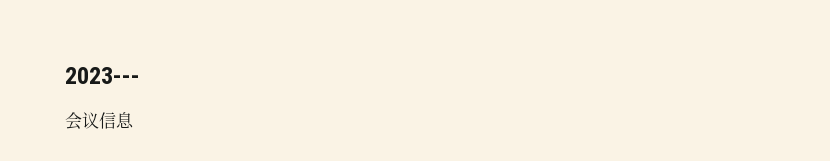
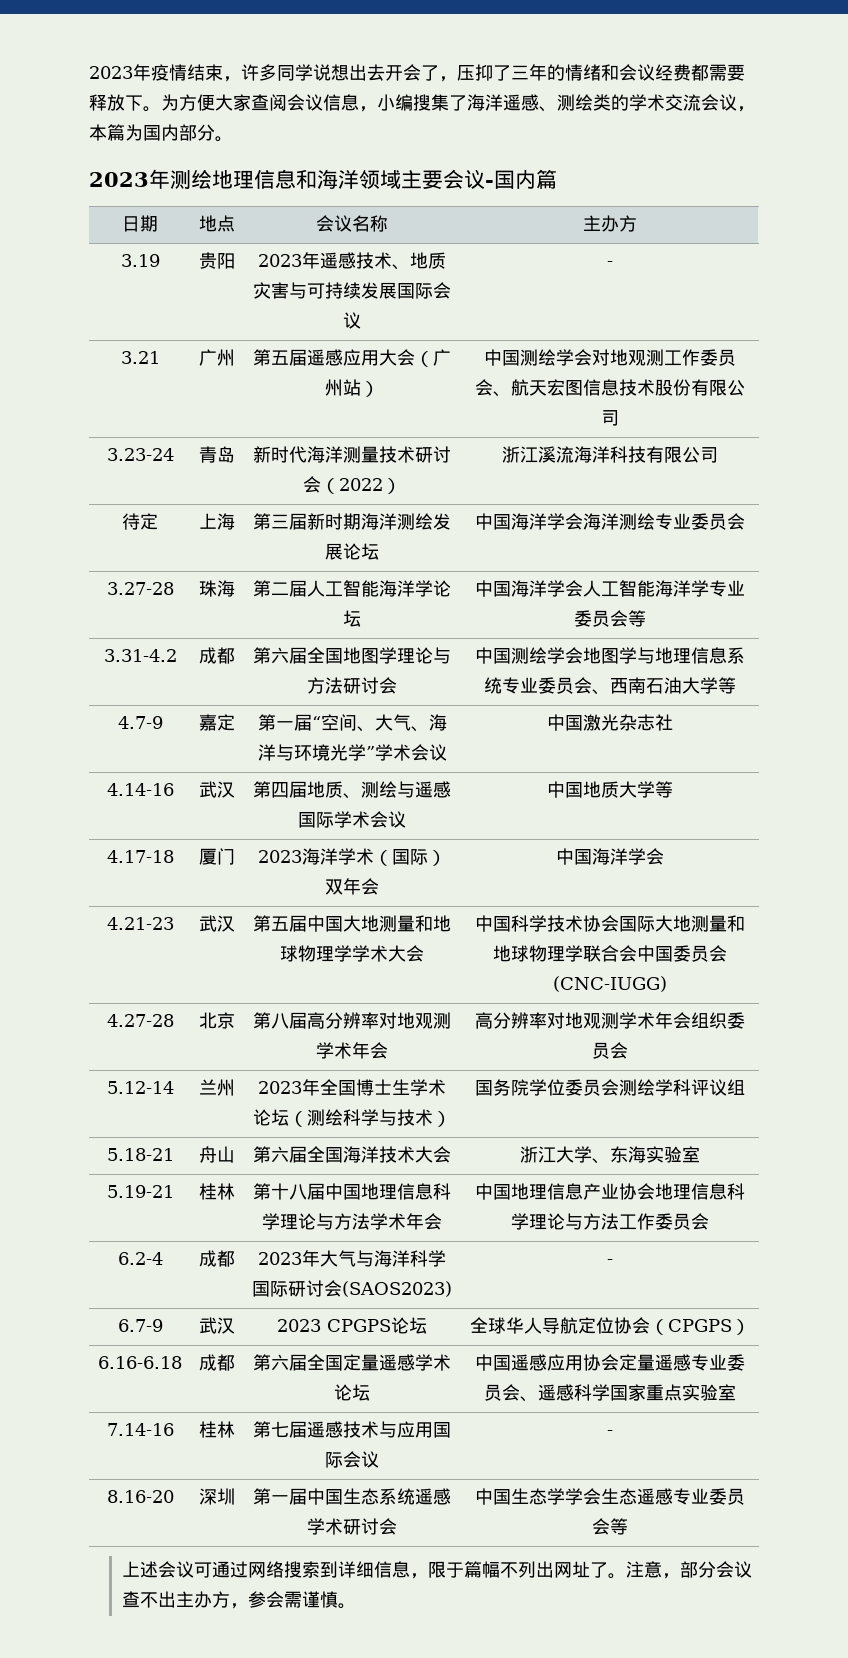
- 2023---
- 会议信息
+ 2023年疫情结束，许多同学说想出去开会了，压抑了三年的情绪和会议经费都需要释放下。为方便大家查阅会议信息，小编搜集了海洋遥感、测绘类的学术交流会议，本篇为国内部分。
+ 2023年测绘地理信息和海洋领域主要会议-国内篇
+ 日期 | 地点 | 会议名称 | 主办方
+ 3.19 | 贵阳 | 2023年遥感技术、地质灾害与可持续发展国际会议 | -
+ 3.21 | 广州 | 第五届遥感应用大会（广州站） | 中国测绘学会对地观测工作委员会、航天宏图信息技术股份有限公司
+ 3.23-24 | 青岛 | 新时代海洋测量技术研讨会（2022） | 浙江溪流海洋科技有限公司
+ 待定 | 上海 | 第三届新时期海洋测绘发展论坛 | 中国海洋学会海洋测绘专业委员会
+ 3.27-28 | 珠海 | 第二届人工智能海洋学论坛 | 中国海洋学会人工智能海洋学专业委员会等
+ 3.31-4.2 | 成都 | 第六届全国地图学理论与方法研讨会 | 中国测绘学会地图学与地理信息系统专业委员会、西南石油大学等
+ 4.7-9 | 嘉定 | 第一届“空间、大气、海洋与环境光学”学术会议 | 中国激光杂志社
+ 4.14-16 | 武汉 | 第四届地质、测绘与遥感国际学术会议 | 中国地质大学等
+ 4.17-18 | 厦门 | 2023海洋学术（国际）双年会 | 中国海洋学会
+ 4.21-23 | 武汉 | 第五届中国大地测量和地球物理学学术大会 | 中国科学技术协会国际大地测量和地球物理学联合会中国委员会(CNC-IUGG)
+ 4.27-28 | 北京 | 第八届高分辨率对地观测学术年会 | 高分辨率对地观测学术年会组织委员会
+ 5.12-14 | 兰州 | 2023年全国博士生学术论坛（测绘科学与技术） | 国务院学位委员会测绘学科评议组
+ 5.18-21 | 舟山 | 第六届全国海洋技术大会 | 浙江大学、东海实验室
+ 5.19-21 | 桂林 | 第十八届中国地理信息科学理论与方法学术年会 | 中国地理信息产业协会地理信息科学理论与方法工作委员会
+ 6.2-4 | 成都 | 2023年大气与海洋科学国际研讨会(SAOS2023) | -
+ 6.7-9 | 武汉 | 2023 CPGPS论坛 | 全球华人导航定位协会（CPGPS）
+ 6.16-6.18 | 成都 | 第六届全国定量遥感学术论坛 | 中国遥感应用协会定量遥感专业委员会、遥感科学国家重点实验室
+ 7.14-16 | 桂林 | 第七届遥感技术与应用国际会议 | -
+ 8.16-20 | 深圳 | 第一届中国生态系统遥感学术研讨会 | 中国生态学学会生态遥感专业委员会等
+ 上述会议可通过网络搜索到详细信息，限于篇幅不列出网址了。注意，部分会议查不出主办方，参会需谨慎。

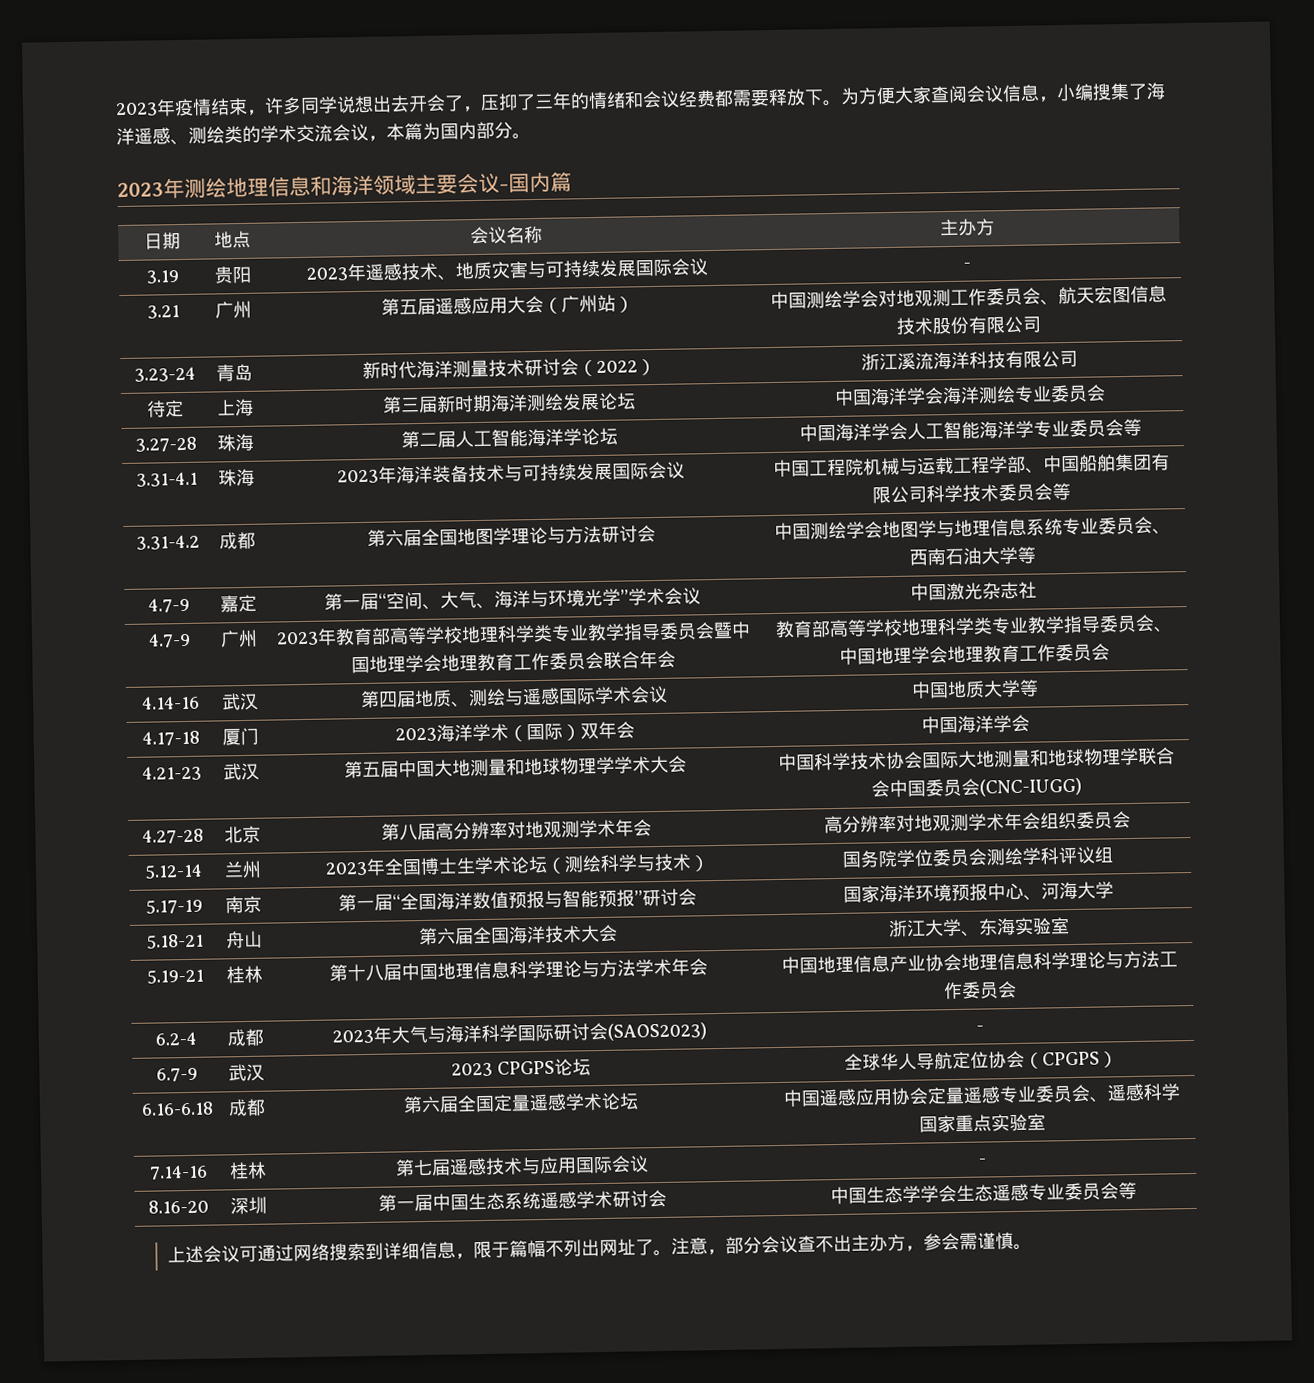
+ 3.31-4.1 | 珠海 | 2023年海洋装备技术与可持续发展国际会议 | 中国工程院机械与运载工程学部、中国船舶集团有限公司科学技术委员会等
+ 4.7-9 | 广州 | 2023年教育部高等学校地理科学类专业教学指导委员会暨中国地理学会地理教育工作委员会联合年会 | 教育部高等学校地理科学类专业教学指导委员会、中国地理学会地理教育工作委员会
+ 5.17-19 | 南京 | 第一届“全国海洋数值预报与智能预报”研讨会 | 国家海洋环境预报中心、河海大学

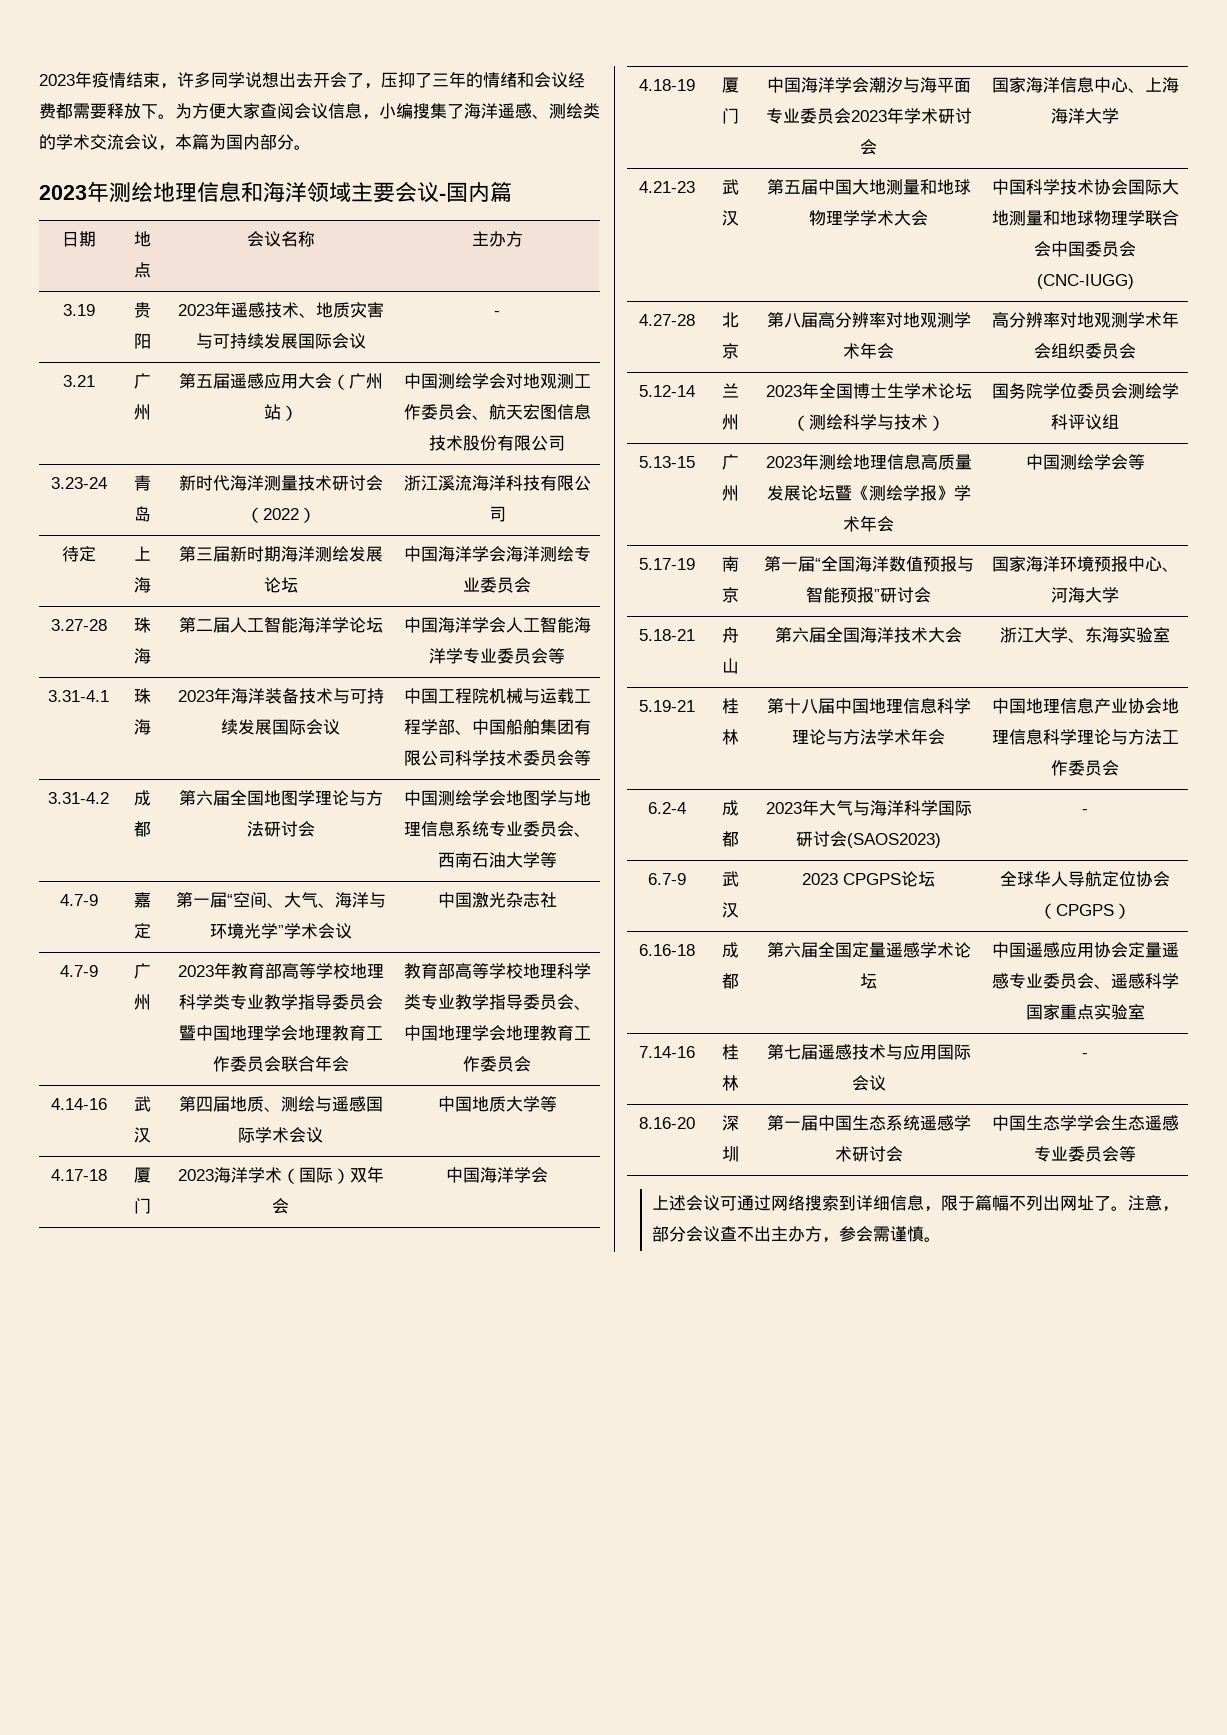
+ 4.18-19 | 厦门 | 中国海洋学会潮汐与海平面专业委员会2023年学术研讨会 | 国家海洋信息中心、上海海洋大学
+ 5.13-15 | 广州 | 2023年测绘地理信息高质量发展论坛暨《测绘学报》学术年会 | 中国测绘学会等
- 6.16-6.18 | 成都 | 第六届全国定量遥感学术论坛 | 中国遥感应用协会定量遥感专业委员会、遥感科学国家重点实验室
+ 6.16-18 | 成都 | 第六届全国定量遥感学术论坛 | 中国遥感应用协会定量遥感专业委员会、遥感科学国家重点实验室

